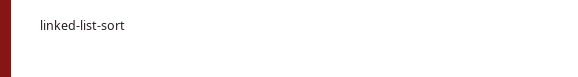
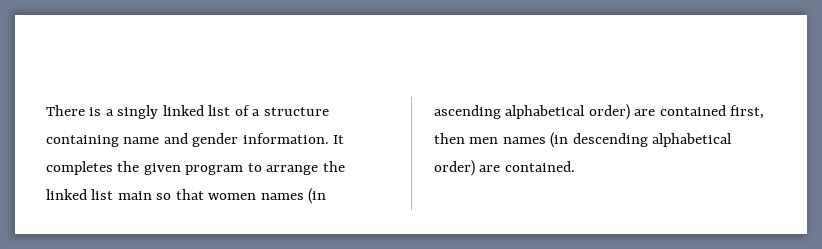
- linked-list-sort
+ There is a singly linked list of a structure containing name and gender information. It completes the given program to arrange the linked list main so that women names (in ascending alphabetical order) are contained first, then men names (in descending alphabetical order) are contained.

